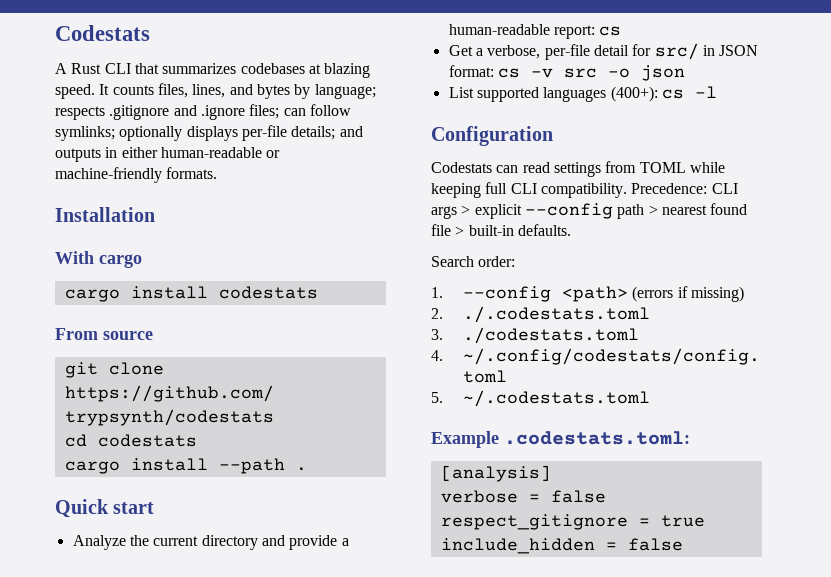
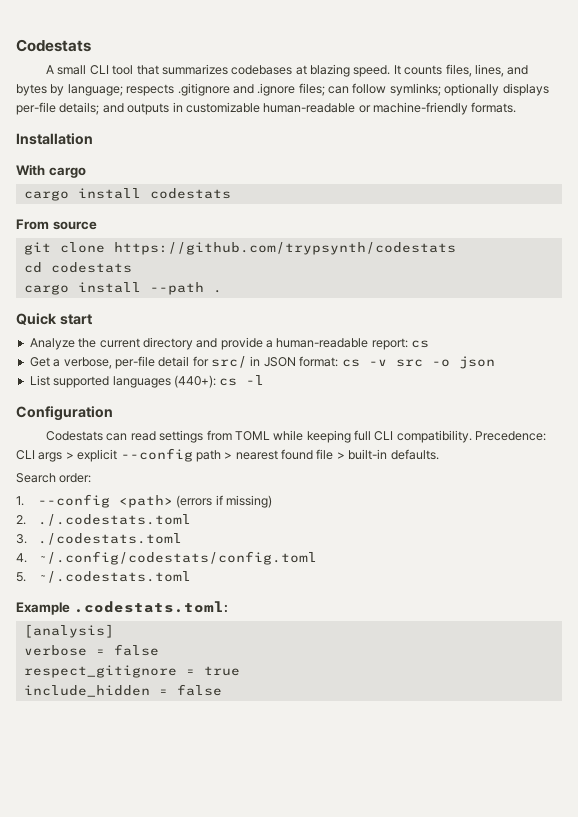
- A Rust CLI that summarizes codebases at blazing speed.
+ A small CLI tool that summarizes codebases at blazing speed.
- It counts files, lines, and bytes by language; respects .gitignore and .ignore files; can follow symlinks; optionally displays per-file details; and outputs in either human-readable or machine-friendly formats.
+ It counts files, lines, and bytes by language; respects .gitignore and .ignore files; can follow symlinks; optionally displays per-file details; and outputs in customizable human-readable or machine-friendly formats.
- List supported languages (400+): cs -l
+ List supported languages (440+): cs -l

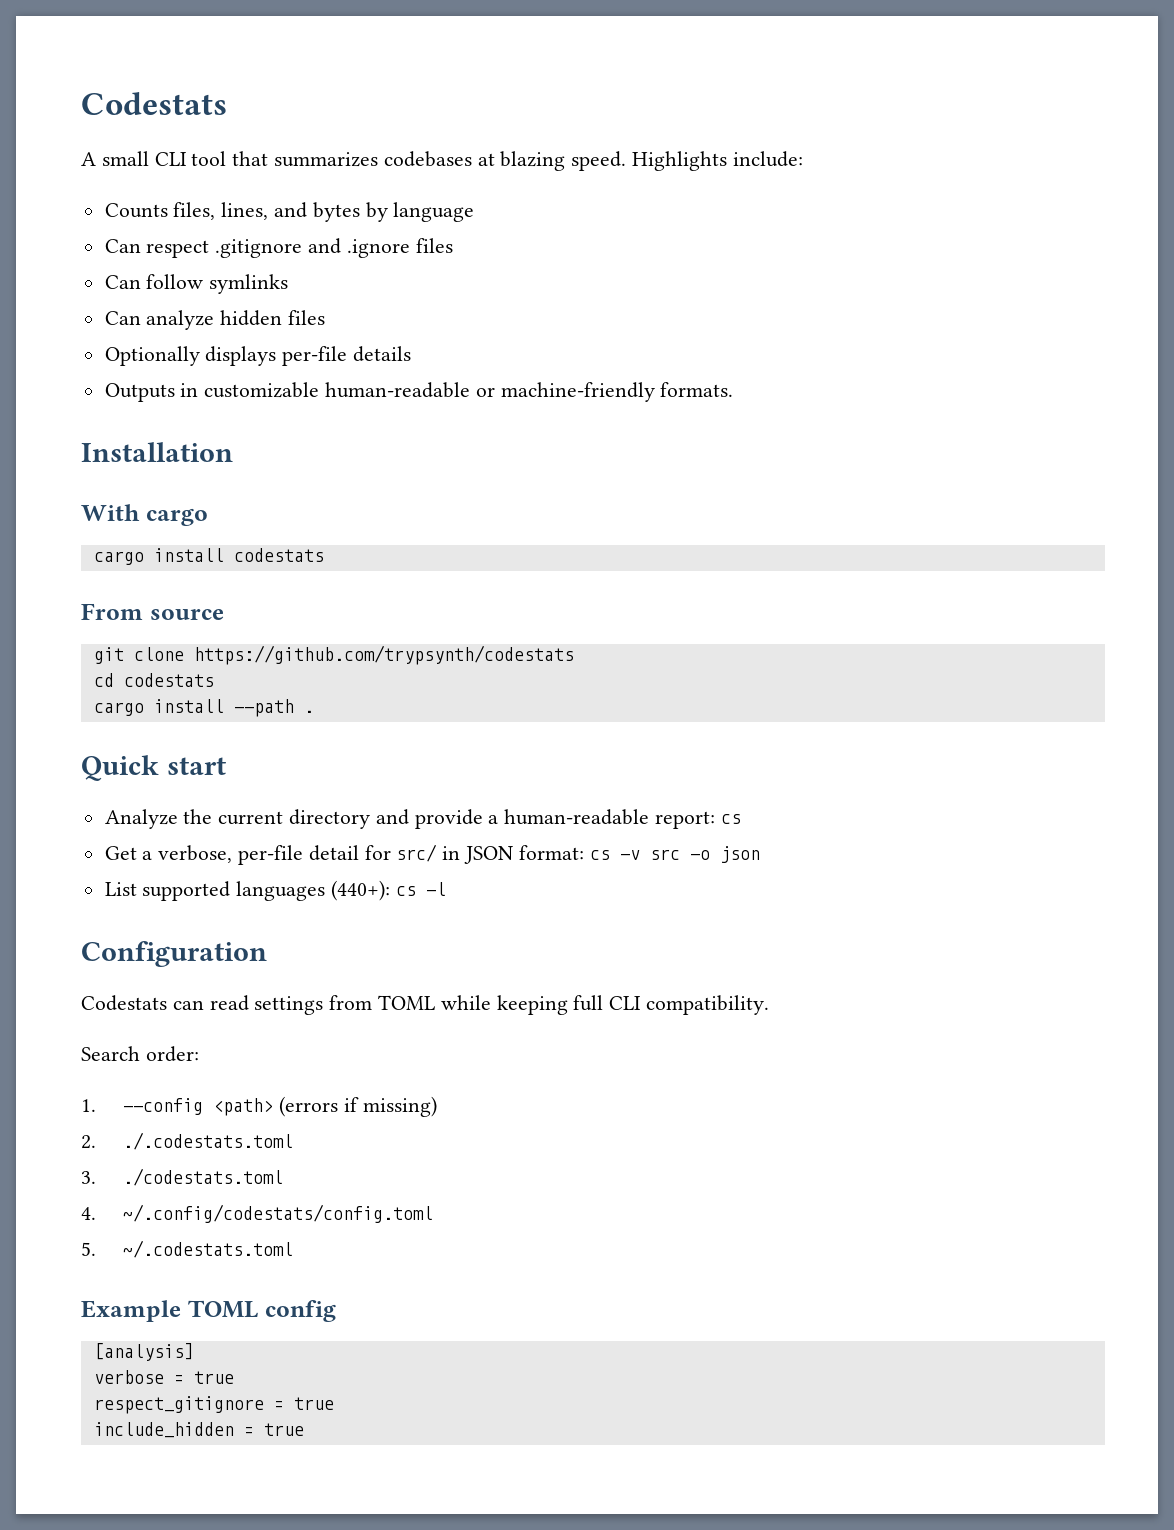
- It counts files, lines, and bytes by language; respects .gitignore and .ignore files; can follow symlinks; optionally displays per-file details; and outputs in customizable human-readable or machine-friendly formats.
+ Highlights include:
+ Counts files, lines, and bytes by language
+ Can respect .gitignore and .ignore files
+ Can follow symlinks
+ Can analyze hidden files
+ Optionally displays per-file details
+ Outputs in customizable human-readable or machine-friendly formats.
- Precedence: CLI args > explicit --config path > nearest found file > built-in defaults.
- Example .codestats.toml:
+ Example TOML config
- verbose = false
+ verbose = true
- include_hidden = false
+ include_hidden = true

